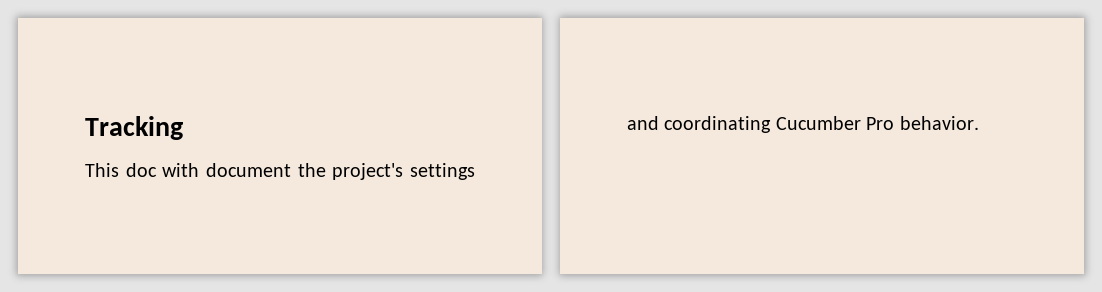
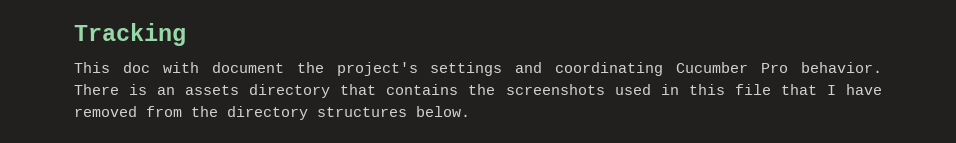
+ There is an assets directory that contains the screenshots used in this file that I have removed from the directory structures below.

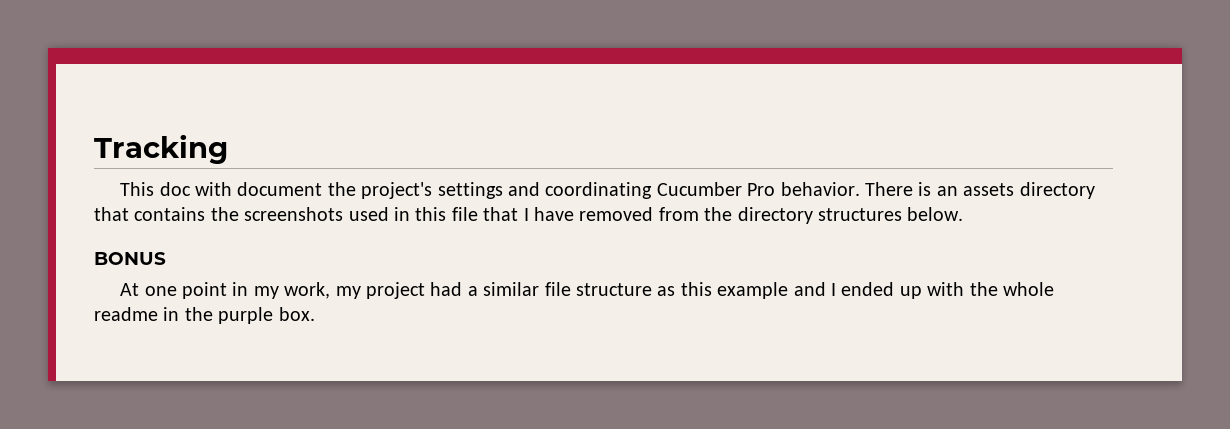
+ BONUS
+ At one point in my work, my project had a similar file structure as this example and I ended up with the whole readme in the purple box.

